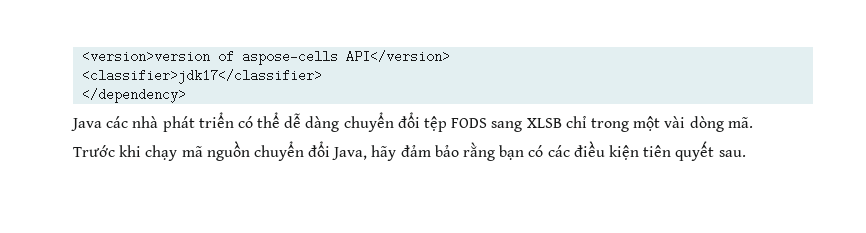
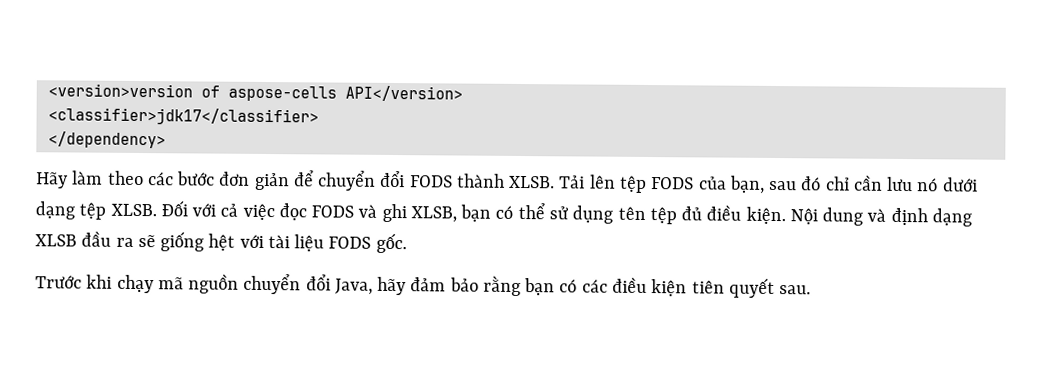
- Java các nhà phát triển có thể dễ dàng chuyển đổi tệp FODS sang XLSB chỉ trong một vài dòng mã.
+ Hãy làm theo các bước đơn giản để chuyển đổi FODS thành XLSB. Tải lên tệp FODS của bạn, sau đó chỉ cần lưu nó dưới dạng tệp XLSB. Đối với cả việc đọc FODS và ghi XLSB, bạn có thể sử dụng tên tệp đủ điều kiện. Nội dung và định dạng XLSB đầu ra sẽ giống hệt với tài liệu FODS gốc.

